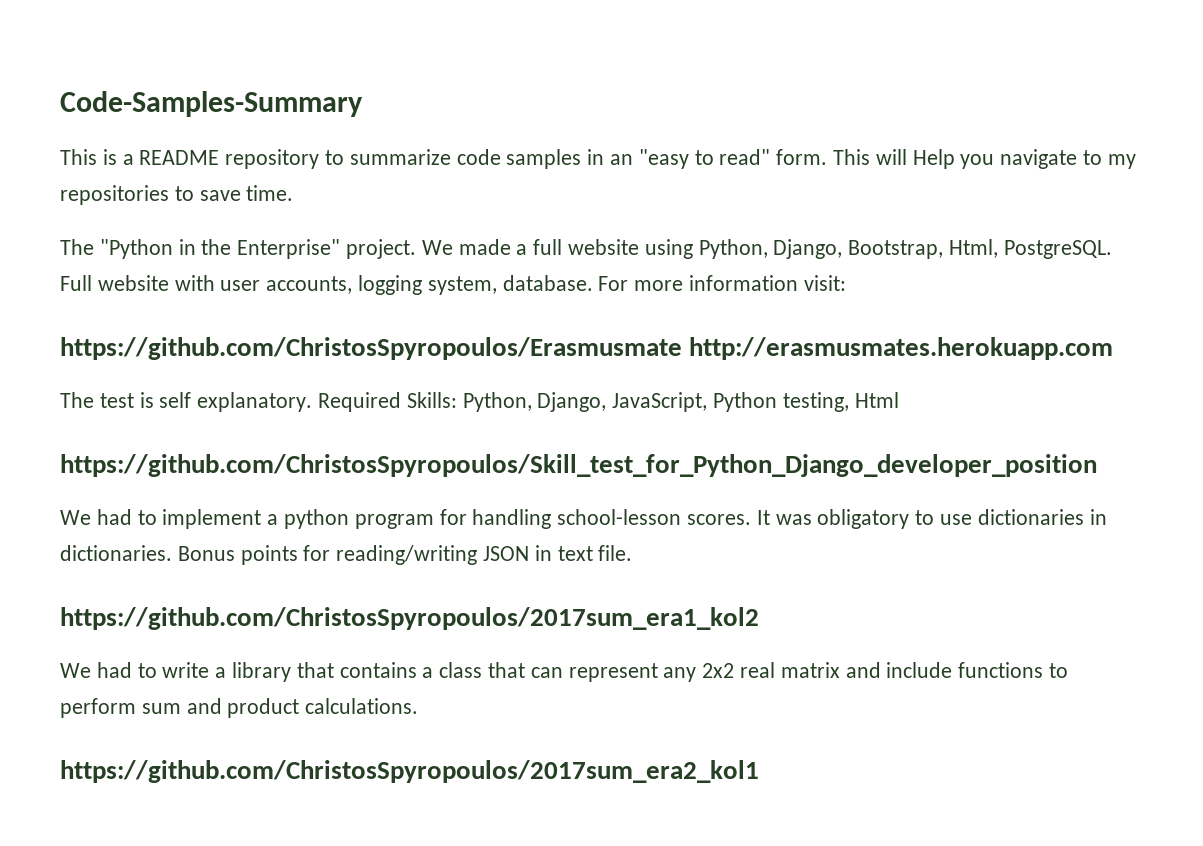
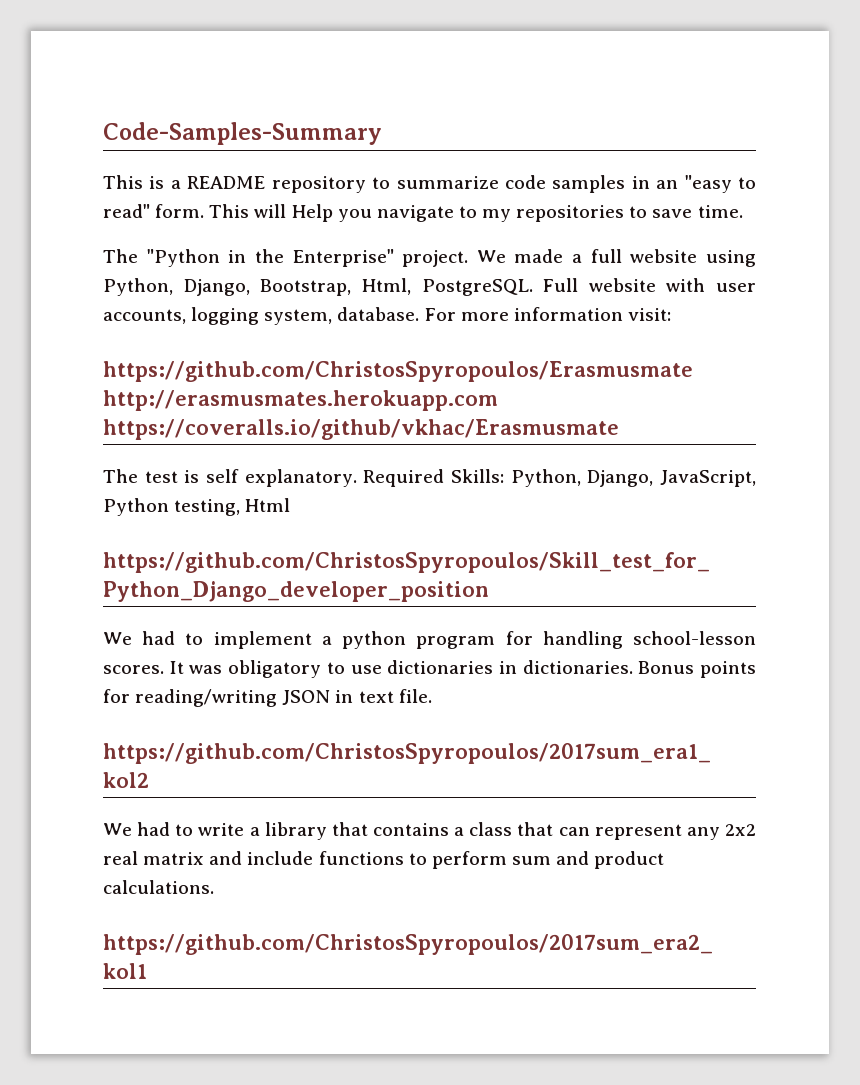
- https://github.com/ChristosSpyropoulos/Erasmusmate http://erasmusmates.herokuapp.com
+ https://github.com/ChristosSpyropoulos/Erasmusmate http://erasmusmates.herokuapp.com https://coveralls.io/github/vkhac/Erasmusmate

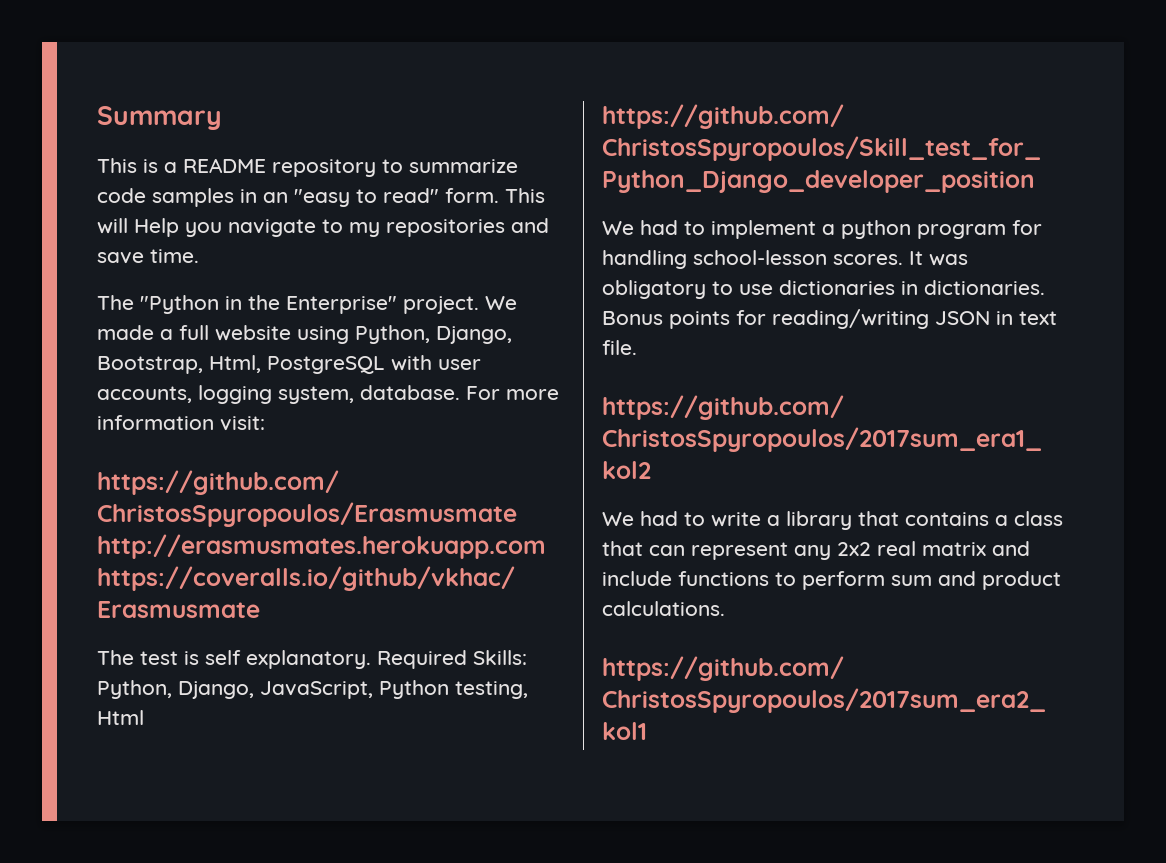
- Code-Samples-Summary
+ Summary
- This will Help you navigate to my repositories to save time.
+ This will Help you navigate to my repositories and save time.
- We made a full website using Python, Django, Bootstrap, Html, PostgreSQL. Full website with user accounts, logging system, database.
+ We made a full website using Python, Django, Bootstrap, Html, PostgreSQL with user accounts, logging system, database.

